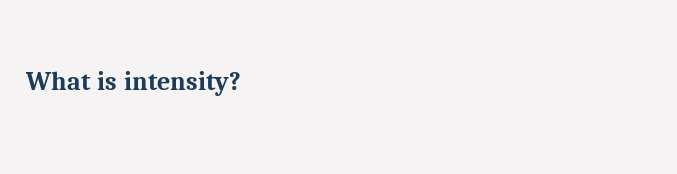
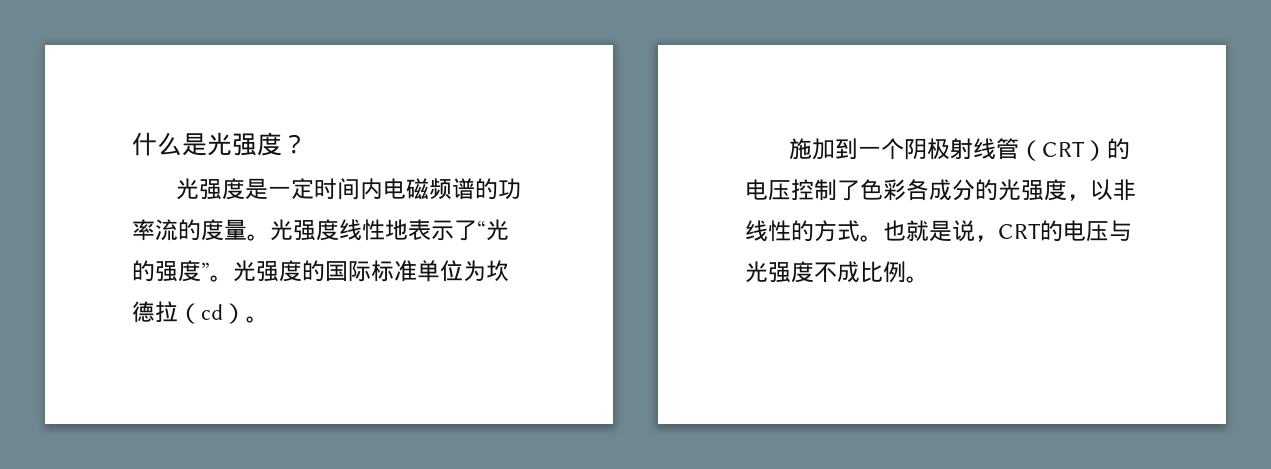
- What is intensity?
+ 什么是光强度？
+ 光强度是一定时间内电磁频谱的功率流的度量。光强度线性地表示了“光的强度”。光强度的国际标准单位为坎德拉（cd）。
+ 施加到一个阴极射线管（CRT）的电压控制了色彩各成分的光强度，以非线性的方式。也就是说，CRT的电压与光强度不成比例。

